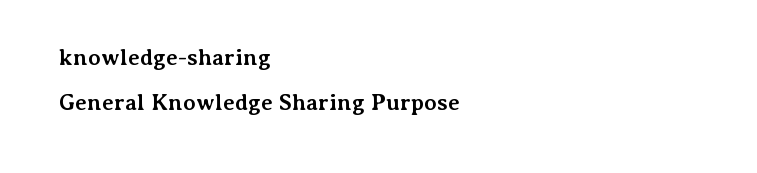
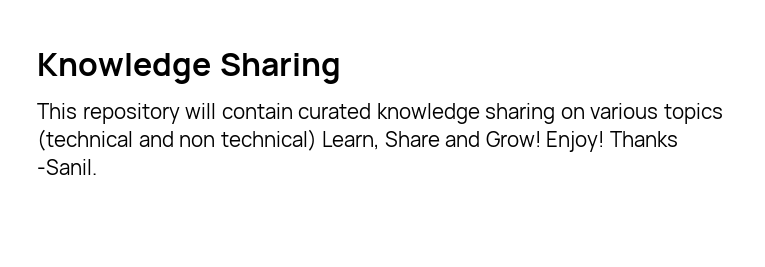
- knowledge-sharing
- General Knowledge Sharing Purpose
+ Knowledge Sharing
+ This repository will contain curated knowledge sharing on various topics (technical and non technical) Learn, Share and Grow! Enjoy! Thanks -Sanil.

